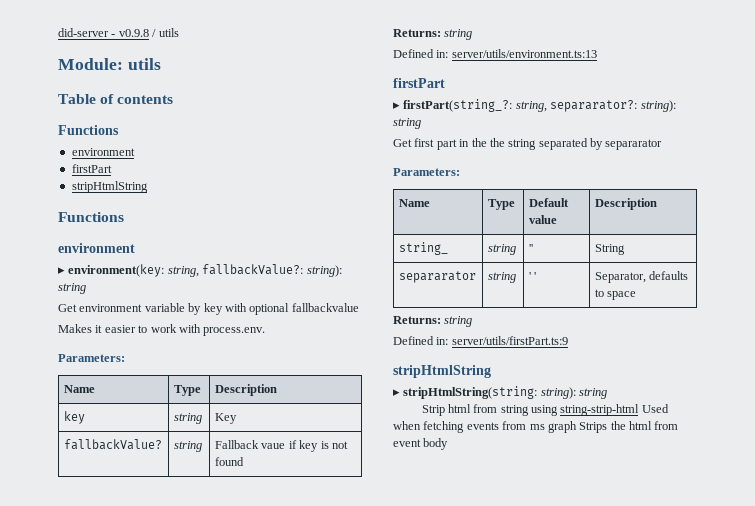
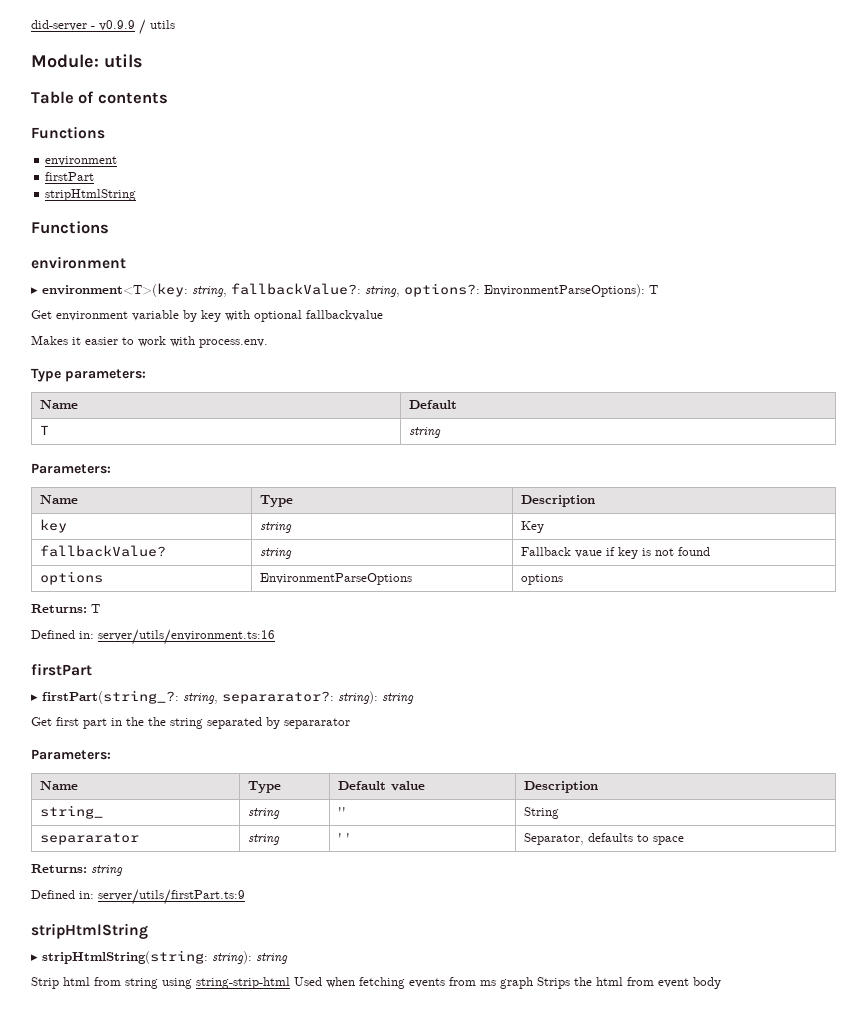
- did-server - v0.9.8 / utils
+ did-server - v0.9.9 / utils
- ▸ environment(key: string, fallbackValue?: string): string
+ ▸ environment<T>(key: string, fallbackValue?: string, options?: EnvironmentParseOptions): T
+ Type parameters:
+ Name | Default
+ T | string
  fallbackValue? | string | Fallback vaue if key is not found
- Returns: string
- Defined in: server/utils/environment.ts:13
+ options | EnvironmentParseOptions | options
+ Returns: T
+ Defined in: server/utils/environment.ts:16

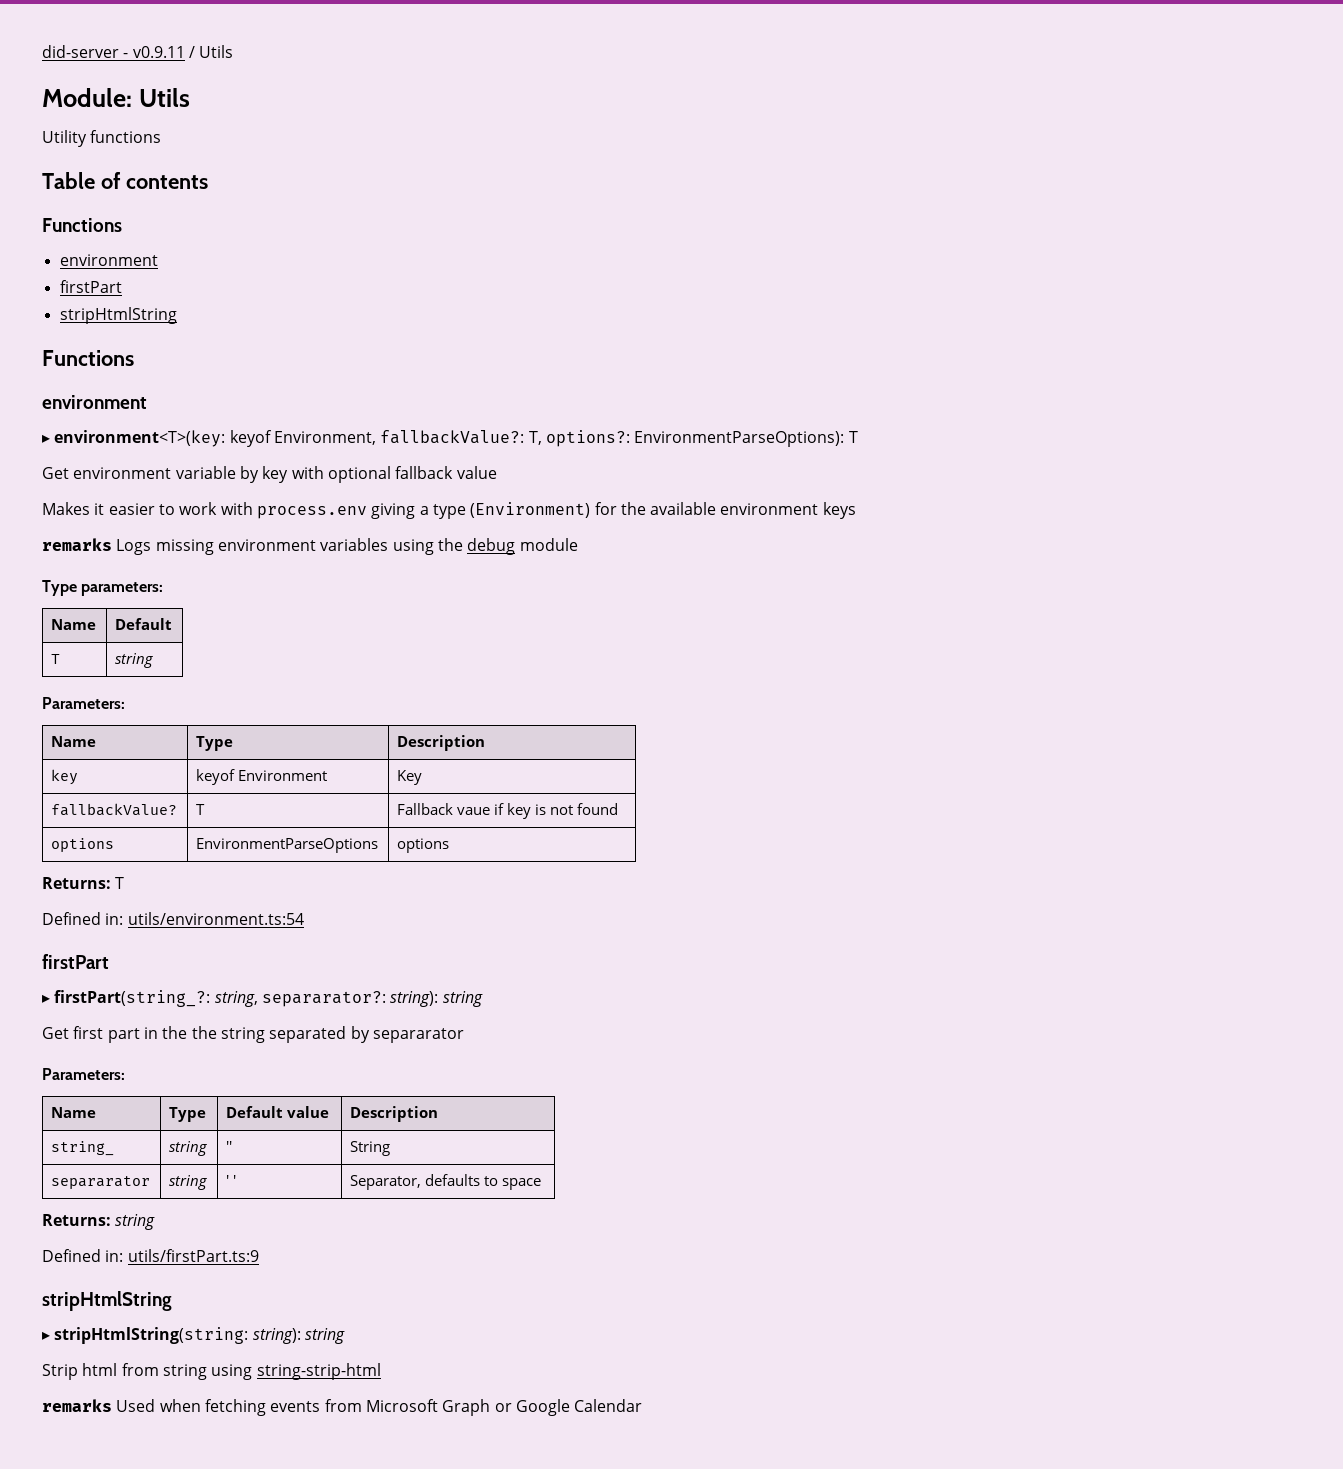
- did-server - v0.9.9 / utils
- Module: utils
+ did-server - v0.9.11 / Utils
+ Module: Utils
+ Utility functions
- ▸ environment<T>(key: string, fallbackValue?: string, options?: EnvironmentParseOptions): T
+ ▸ environment<T>(key: keyof Environment, fallbackValue?: T, options?: EnvironmentParseOptions): T
- Get environment variable by key with optional fallbackvalue
+ Get environment variable by key with optional fallback value
- Makes it easier to work with process.env.
+ Makes it easier to work with process.env giving a type (Environment) for the available environment keys
+ remarks Logs missing environment variables using the debug module
- key | string | Key
+ key | keyof Environment | Key
- fallbackValue? | string | Fallback vaue if key is not found
+ fallbackValue? | T | Fallback vaue if key is not found
- Defined in: server/utils/environment.ts:16
+ Defined in: utils/environment.ts:54
- Defined in: server/utils/firstPart.ts:9
+ Defined in: utils/firstPart.ts:9
- Strip html from string using string-strip-html Used when fetching events from ms graph Strips the html from event body
+ Strip html from string using string-strip-html
+ remarks Used when fetching events from Microsoft Graph or Google Calendar

